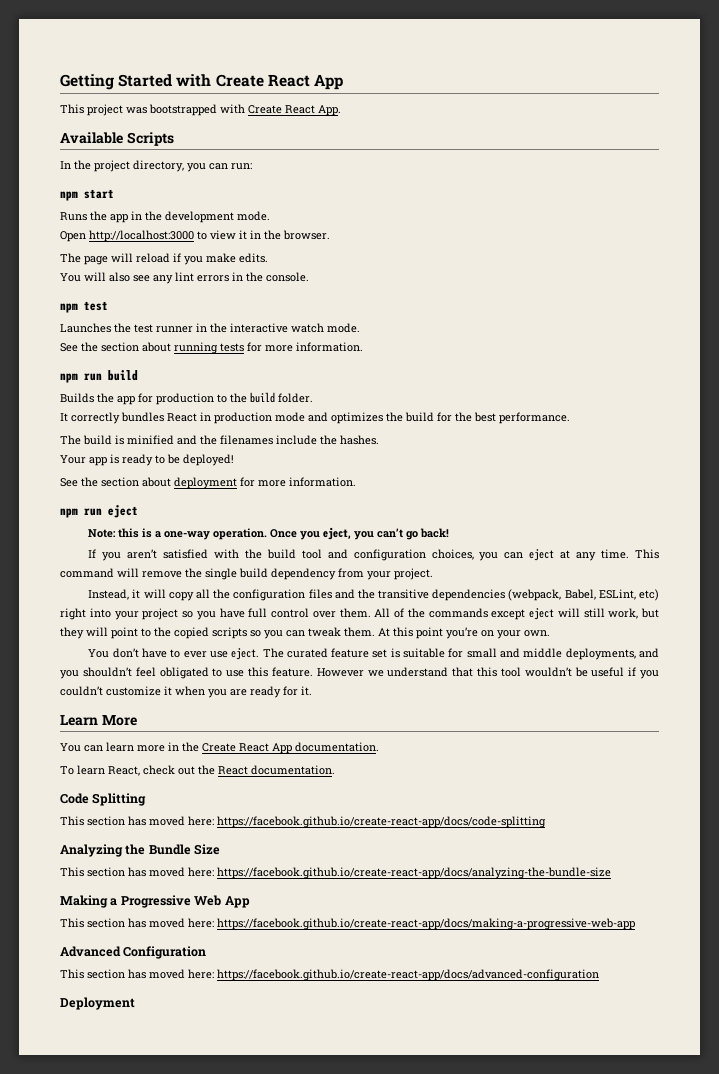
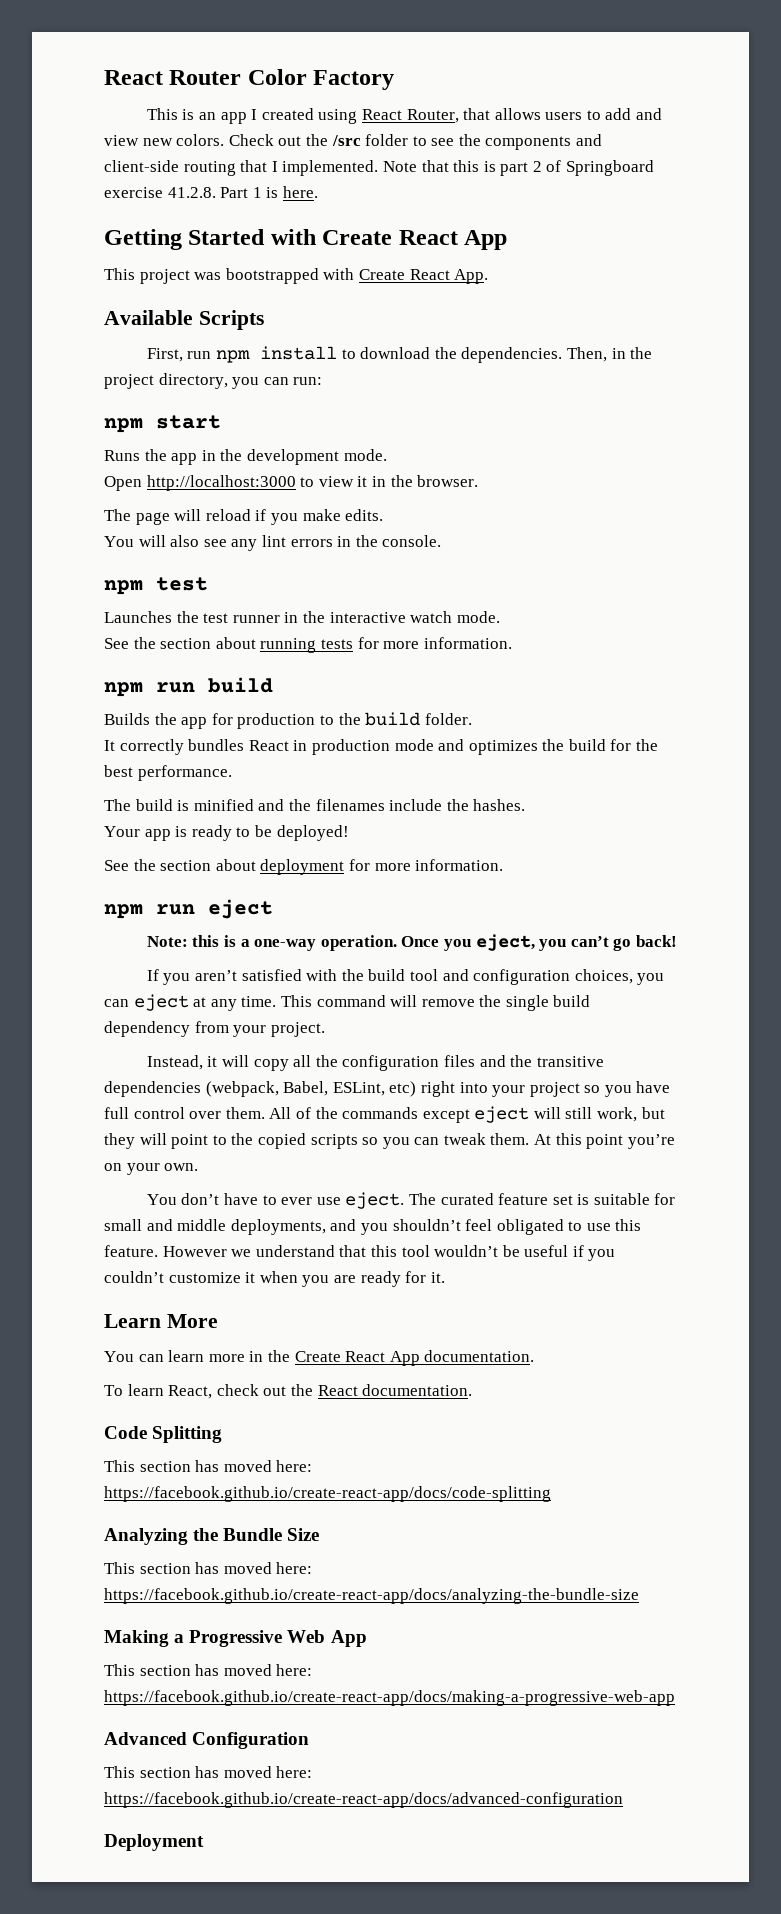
+ React Router Color Factory
+ This is an app I created using React Router, that allows users to add and view new colors. Check out the /src folder to see the components and client-side routing that I implemented. Note that this is part 2 of Springboard exercise 41.2.8. Part 1 is here.
- In the project directory, you can run:
+ First, run npm install to download the dependencies. Then, in the project directory, you can run:

